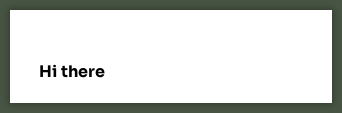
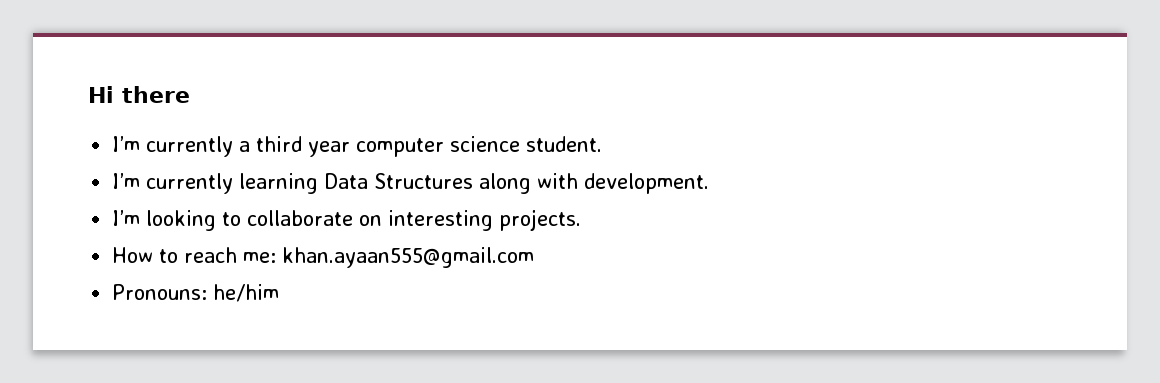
+ I’m currently a third year computer science student.
+ I’m currently learning Data Structures along with development.
+ I’m looking to collaborate on interesting projects.
+ How to reach me: khan.ayaan555@gmail.com
+ Pronouns: he/him

